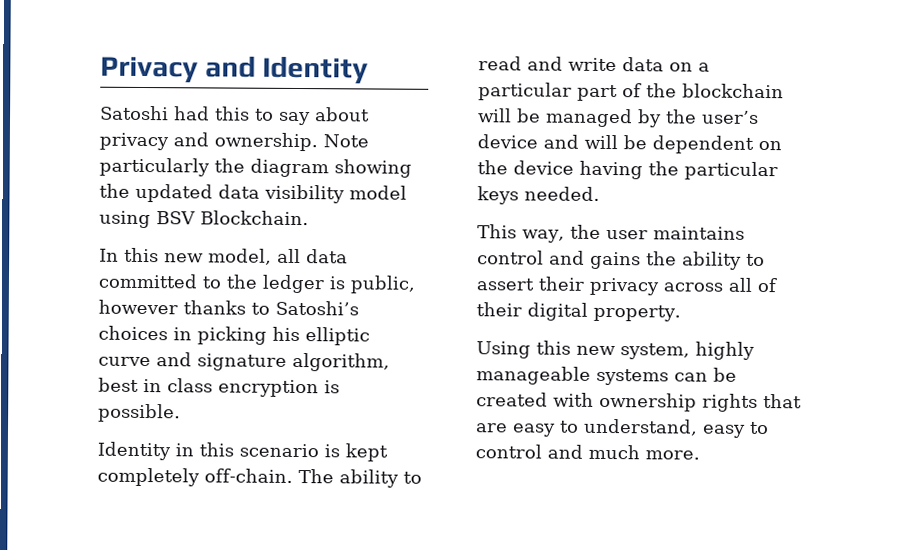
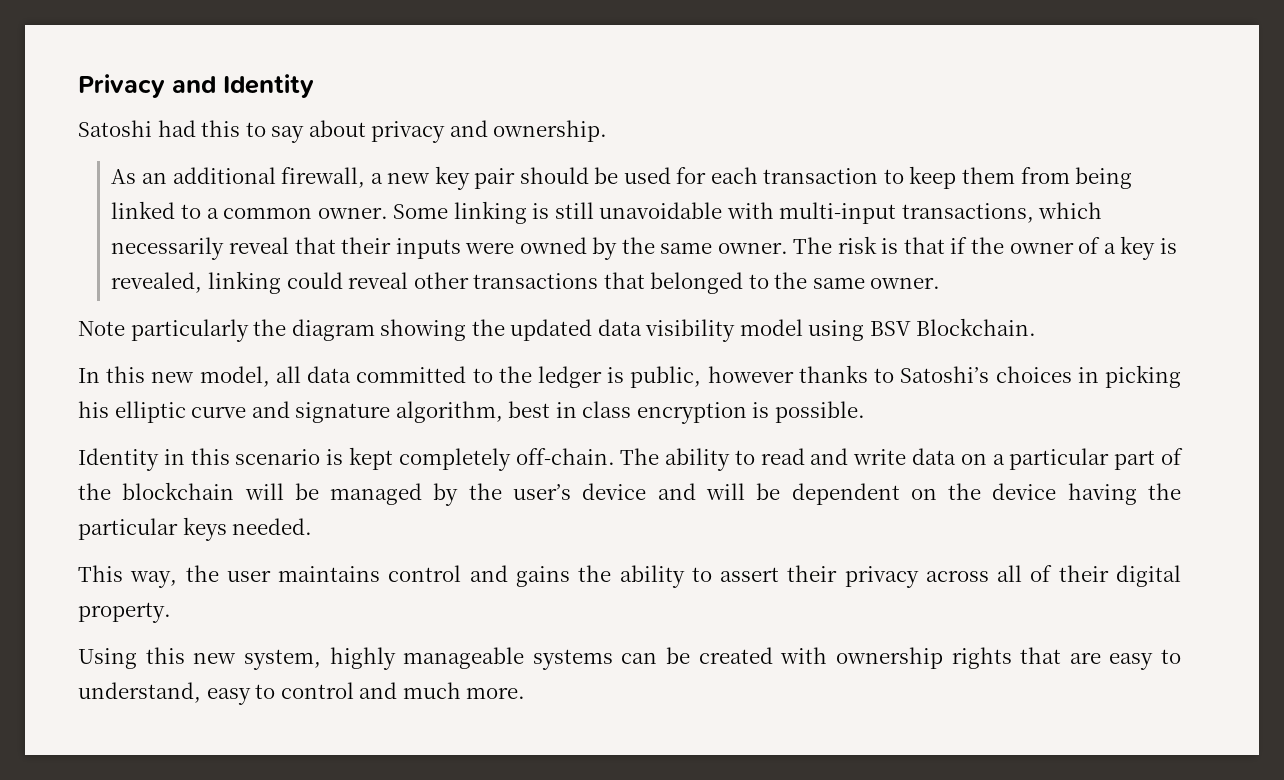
- Satoshi had this to say about privacy and ownership. Note particularly the diagram showing the updated data visibility model using BSV Blockchain.
+ Satoshi had this to say about privacy and ownership.
+ As an additional firewall, a new key pair should be used for each transaction to keep them from being linked to a common owner. Some linking is still unavoidable with multi-input transactions, which necessarily reveal that their inputs were owned by the same owner. The risk is that if the owner of a key is revealed, linking could reveal other transactions that belonged to the same owner.
+ Note particularly the diagram showing the updated data visibility model using BSV Blockchain.

